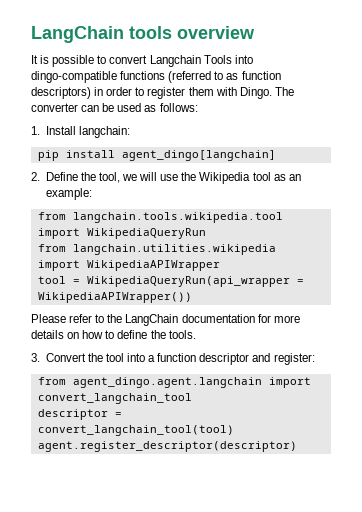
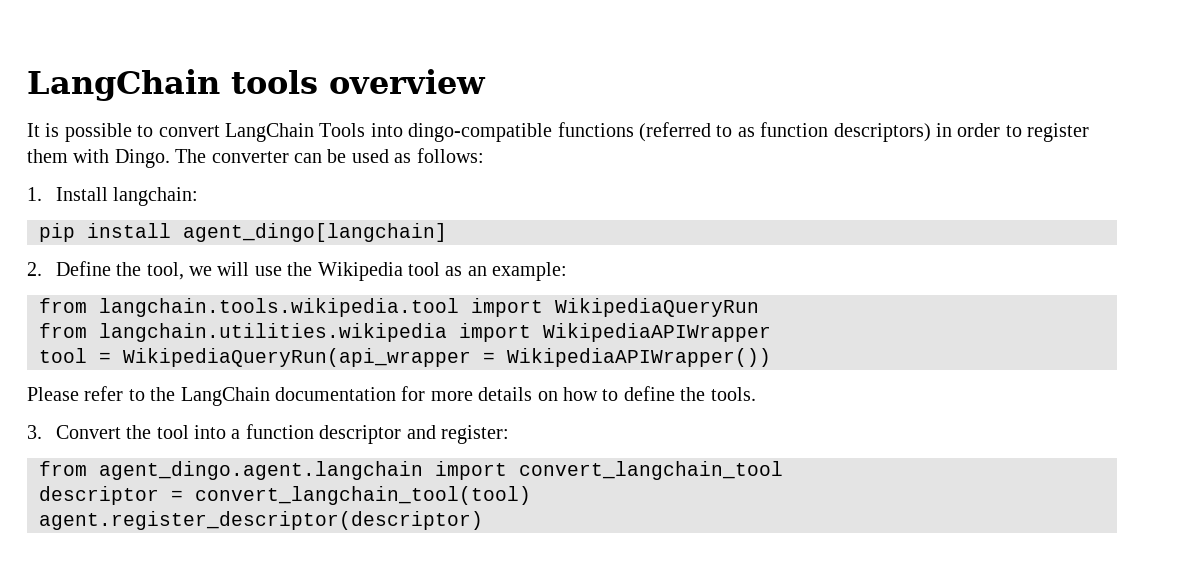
- It is possible to convert Langchain Tools into dingo-compatible functions (referred to as function descriptors) in order to register them with Dingo.
+ It is possible to convert LangChain Tools into dingo-compatible functions (referred to as function descriptors) in order to register them with Dingo.

